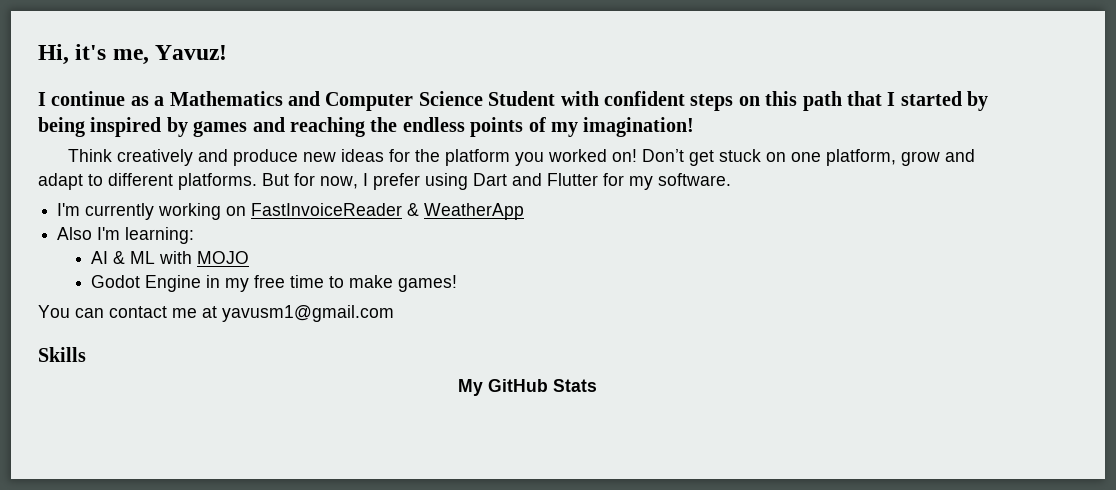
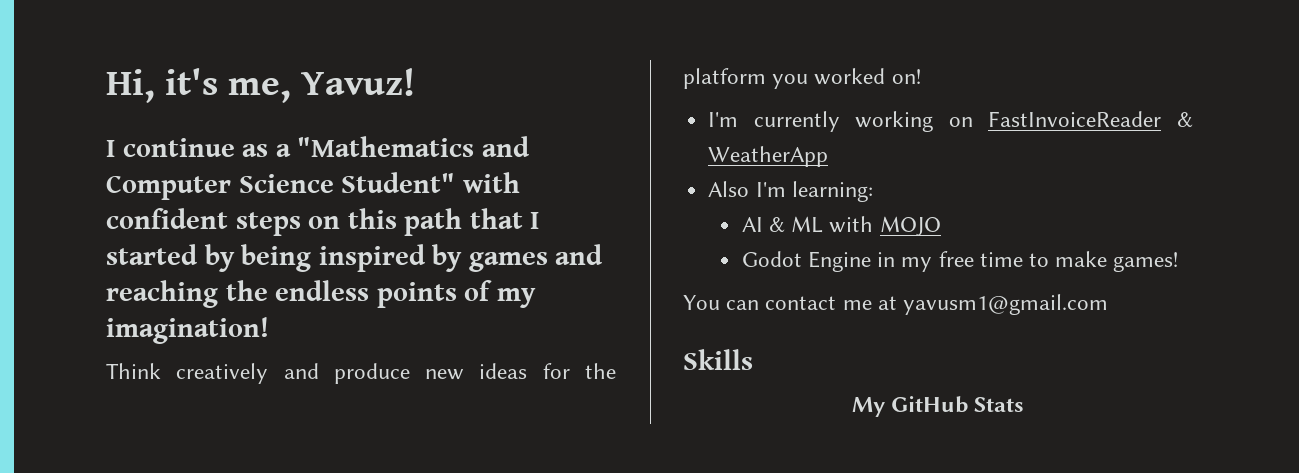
- I continue as a Mathematics and Computer Science Student with confident steps on this path that I started by being inspired by games and reaching the endless points of my imagination!
+ I continue as a "Mathematics and Computer Science Student" with confident steps on this path that I started by being inspired by games and reaching the endless points of my imagination!
- Don’t get stuck on one platform, grow and adapt to different platforms. But for now, I prefer using Dart and Flutter for my software.

